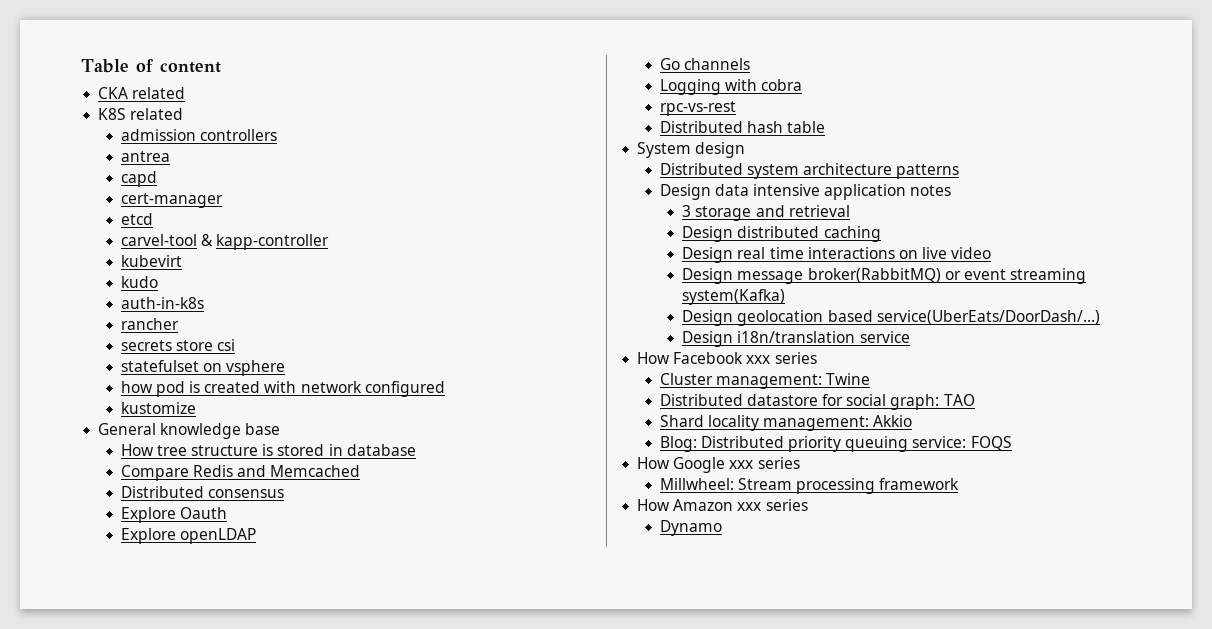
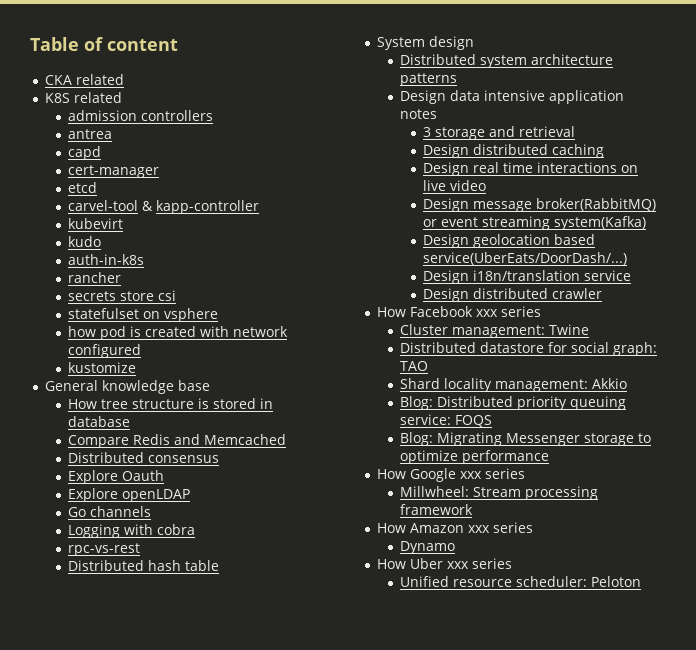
+ Design distributed crawler
+ Blog: Migrating Messenger storage to optimize performance
+ How Uber xxx series
+ Unified resource scheduler: Peloton

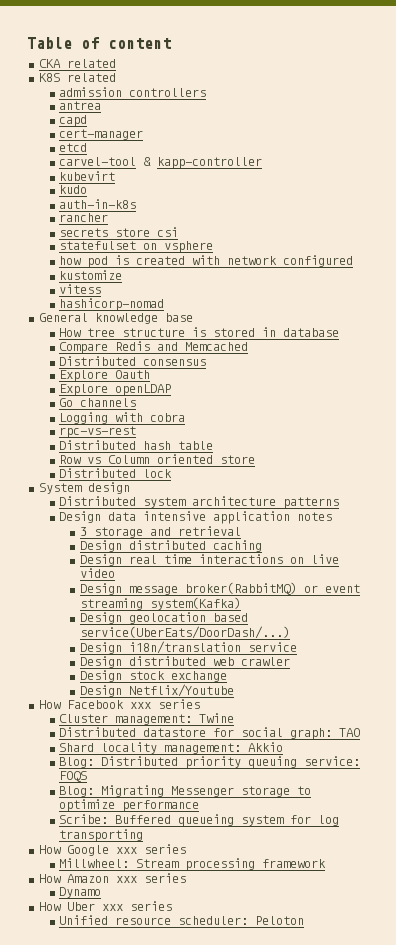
+ vitess
+ hashicorp-nomad
+ Row vs Column oriented store
+ Distributed lock
- Design distributed crawler
+ Design distributed web crawler
+ Design stock exchange
+ Design Netflix/Youtube
+ Scribe: Buffered queueing system for log transporting

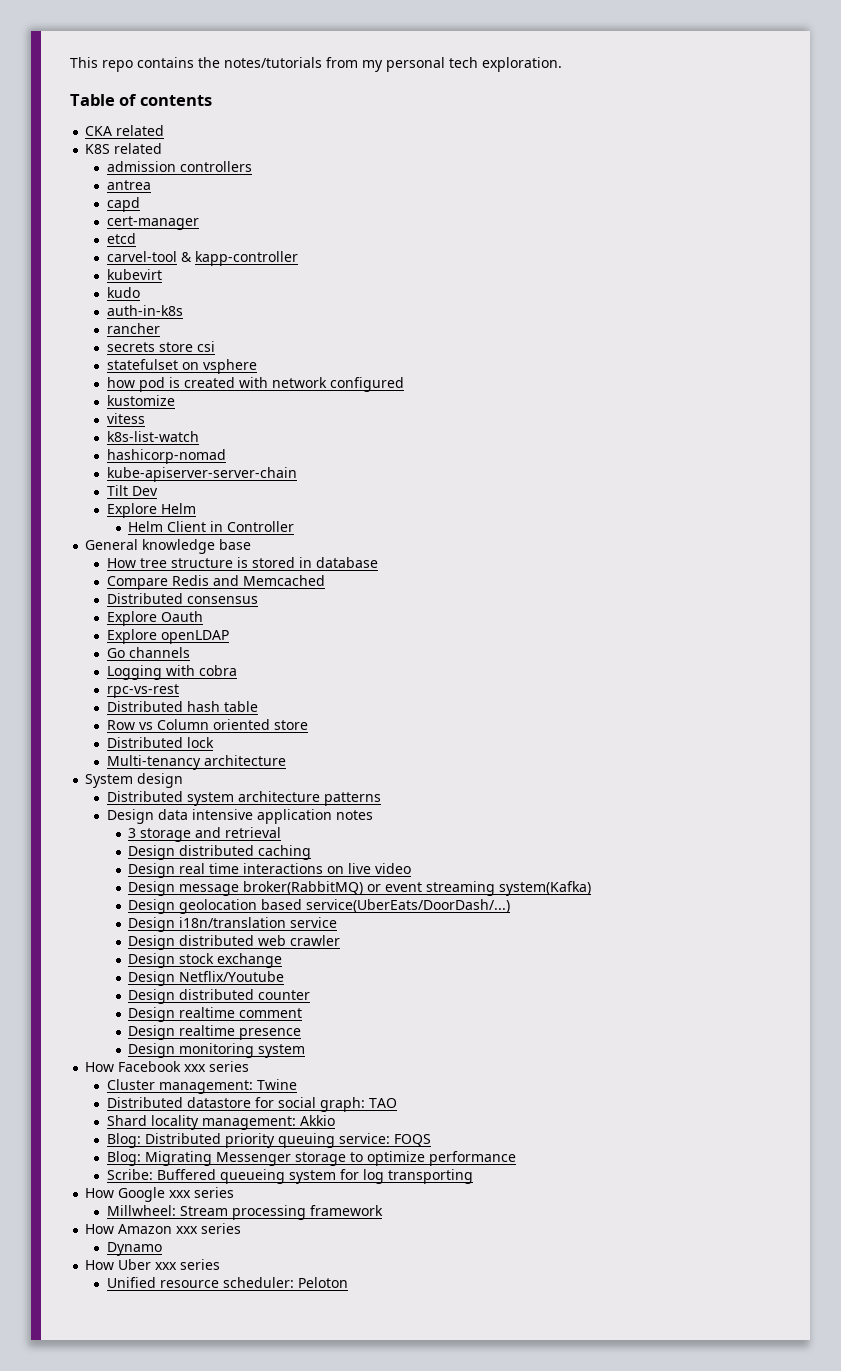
+ This repo contains the notes/tutorials from my personal tech exploration.
- Table of content
+ Table of contents
+ k8s-list-watch
+ kube-apiserver-server-chain
+ Tilt Dev
+ Explore Helm
+ Helm Client in Controller
+ Multi-tenancy architecture
+ Design distributed counter
+ Design realtime comment
+ Design realtime presence
+ Design monitoring system

